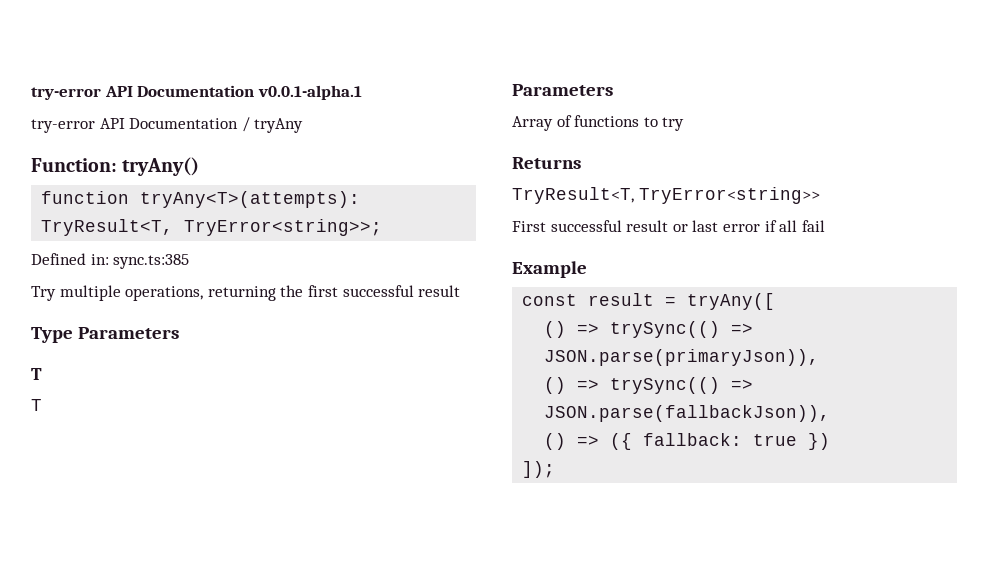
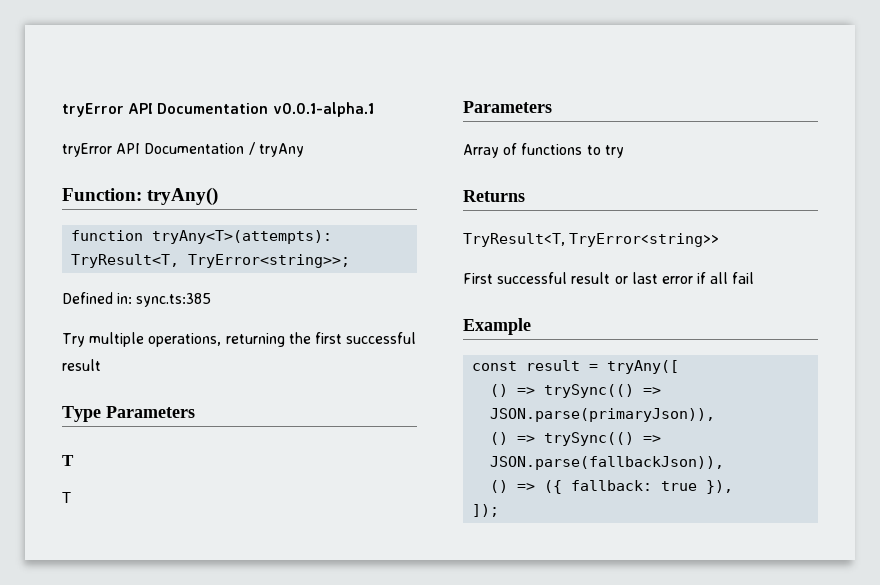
- try-error API Documentation v0.0.1-alpha.1
+ tryError API Documentation v0.0.1-alpha.1
- try-error API Documentation / tryAny
+ tryError API Documentation / tryAny
- () => ({ fallback: true })
+ () => ({ fallback: true }),

